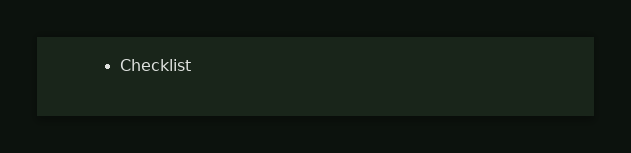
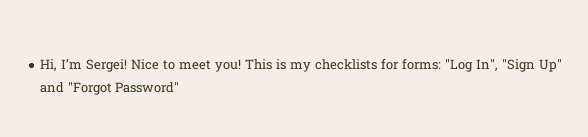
- Checklist
+ Hi, I’m Sergei! Nice to meet you! This is my checklists for forms: "Log In", "Sign Up" and "Forgot Password"

